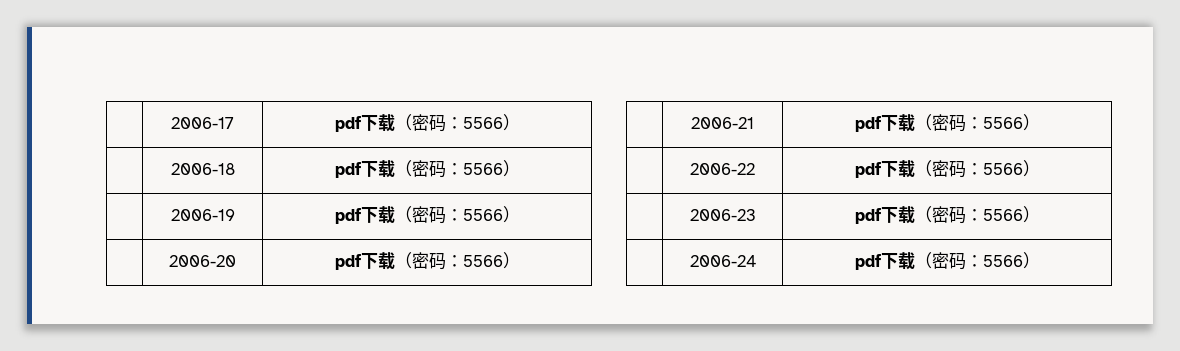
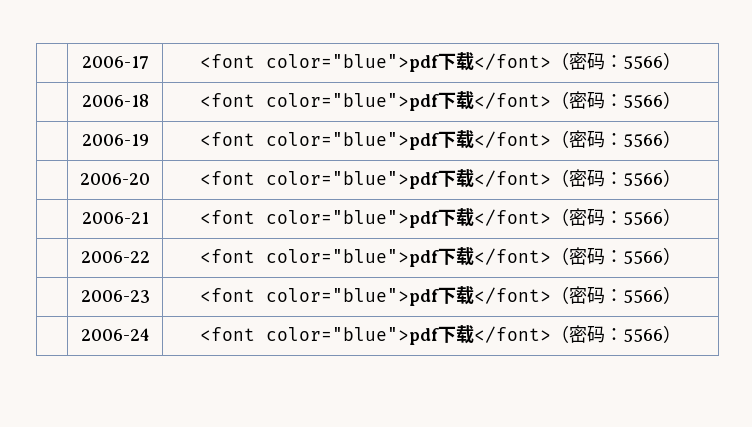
- | 2006-17 | pdf下载（密码：5566）
+ | 2006-17 | <font color="blue">pdf下载</font>（密码：5566）
- | 2006-18 | pdf下载（密码：5566）
+ | 2006-18 | <font color="blue">pdf下载</font>（密码：5566）
- | 2006-19 | pdf下载（密码：5566）
+ | 2006-19 | <font color="blue">pdf下载</font>（密码：5566）
- | 2006-20 | pdf下载（密码：5566）
+ | 2006-20 | <font color="blue">pdf下载</font>（密码：5566）
- | 2006-21 | pdf下载（密码：5566）
+ | 2006-21 | <font color="blue">pdf下载</font>（密码：5566）
- | 2006-22 | pdf下载（密码：5566）
+ | 2006-22 | <font color="blue">pdf下载</font>（密码：5566）
- | 2006-23 | pdf下载（密码：5566）
+ | 2006-23 | <font color="blue">pdf下载</font>（密码：5566）
- | 2006-24 | pdf下载（密码：5566）
+ | 2006-24 | <font color="blue">pdf下载</font>（密码：5566）

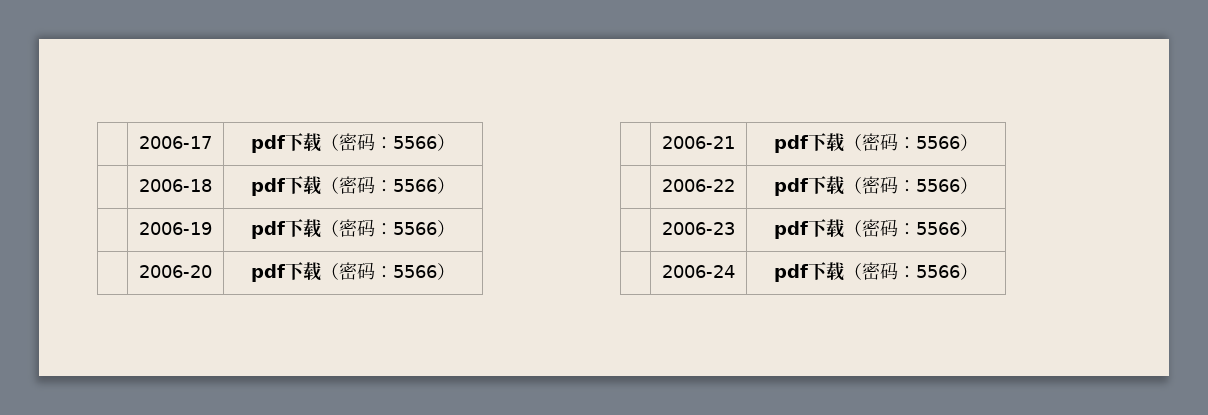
- | 2006-17 | <font color="blue">pdf下载</font>（密码：5566）
+ | 2006-17 | pdf下载（密码：5566）
- | 2006-18 | <font color="blue">pdf下载</font>（密码：5566）
+ | 2006-18 | pdf下载（密码：5566）
- | 2006-19 | <font color="blue">pdf下载</font>（密码：5566）
+ | 2006-19 | pdf下载（密码：5566）
- | 2006-20 | <font color="blue">pdf下载</font>（密码：5566）
+ | 2006-20 | pdf下载（密码：5566）
- | 2006-21 | <font color="blue">pdf下载</font>（密码：5566）
+ | 2006-21 | pdf下载（密码：5566）
- | 2006-22 | <font color="blue">pdf下载</font>（密码：5566）
+ | 2006-22 | pdf下载（密码：5566）
- | 2006-23 | <font color="blue">pdf下载</font>（密码：5566）
+ | 2006-23 | pdf下载（密码：5566）
- | 2006-24 | <font color="blue">pdf下载</font>（密码：5566）
+ | 2006-24 | pdf下载（密码：5566）

